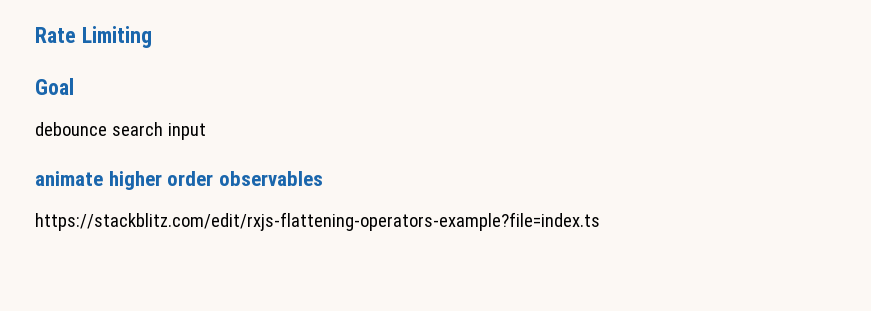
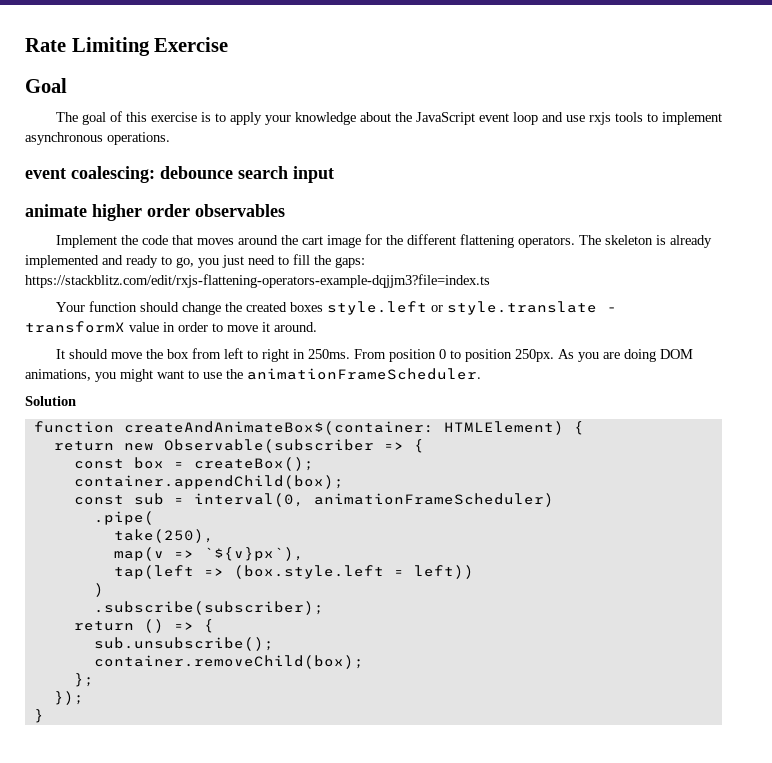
- Rate Limiting
+ Rate Limiting Exercise
- debounce search input
+ The goal of this exercise is to apply your knowledge about the JavaScript event loop and use rxjs tools to implement asynchronous operations.
+ event coalescing: debounce search input
- https://stackblitz.com/edit/rxjs-flattening-operators-example?file=index.ts
+ Implement the code that moves around the cart image for the different flattening operators. The skeleton is already implemented and ready to go, you just need to fill the gaps: https://stackblitz.com/edit/rxjs-flattening-operators-example-dqjjm3?file=index.ts
+ Your function should change the created boxes style.left or style.translate - transformX value in order to move it around.
+ It should move the box from left to right in 250ms. From position 0 to position 250px. As you are doing DOM animations, you might want to use the animationFrameScheduler.
+ Solution
+ function createAndAnimateBox$(container: HTMLElement) {
+ return new Observable(subscriber => {
+ const box = createBox();
+ container.appendChild(box);
+ const sub = interval(0, animationFrameScheduler)
+ .pipe(
+ take(250),
+ map(v => `${v}px`),
+ tap(left => (box.style.left = left))
+ )
+ .subscribe(subscriber);
+ return () => {
+ sub.unsubscribe();
+ container.removeChild(box);
+ };
+ });
+ }

